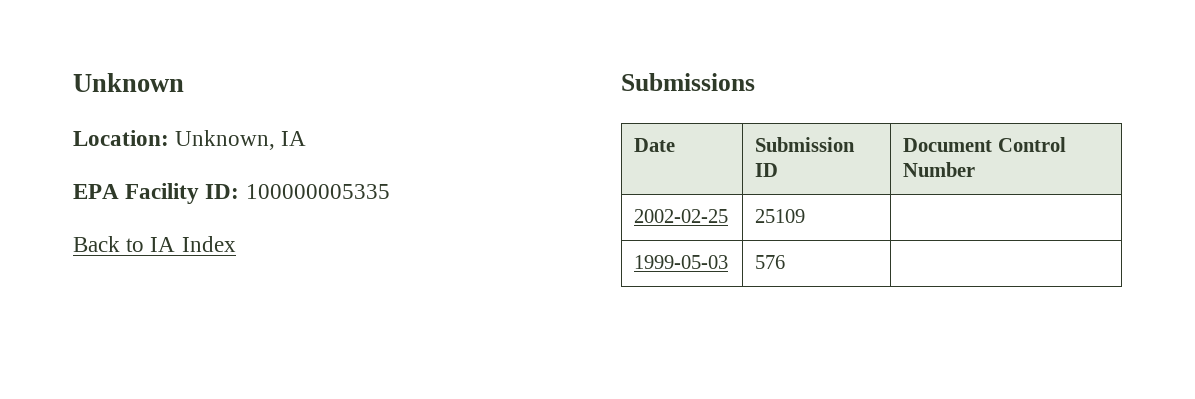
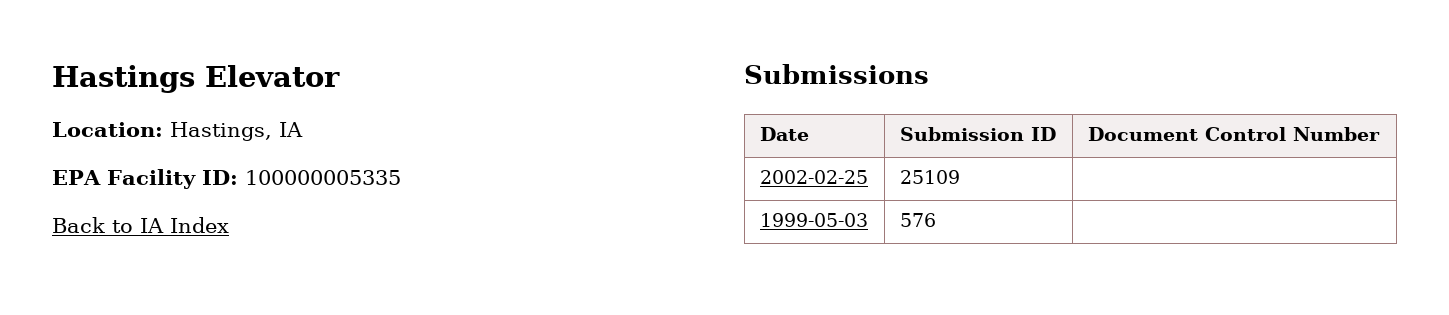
- Unknown
+ Hastings Elevator
- Location: Unknown, IA
+ Location: Hastings, IA

